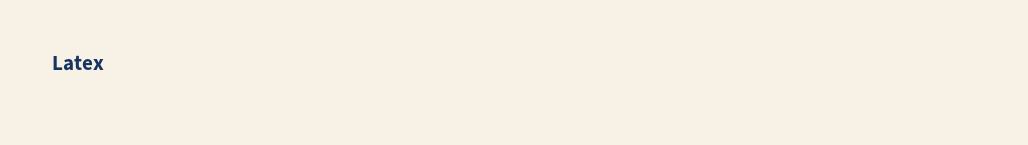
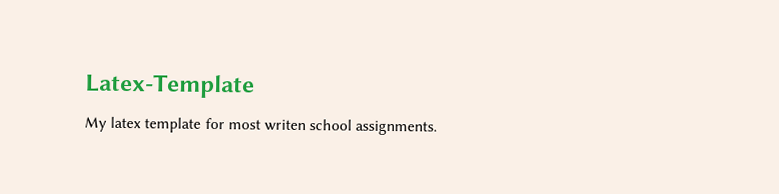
- Latex
+ Latex-Template
+ My latex template for most writen school assignments.

